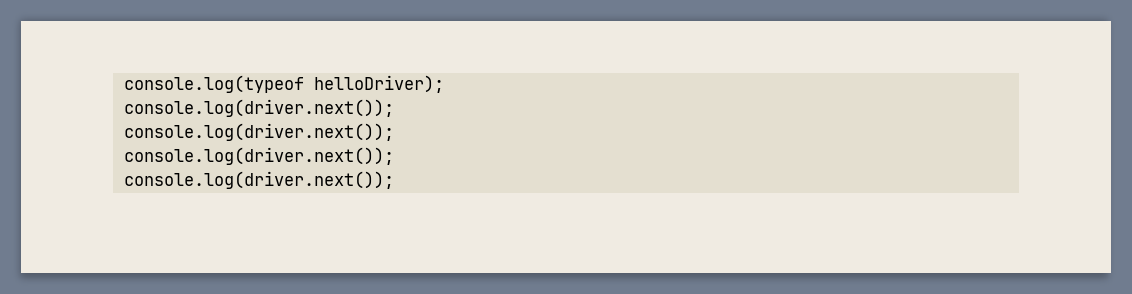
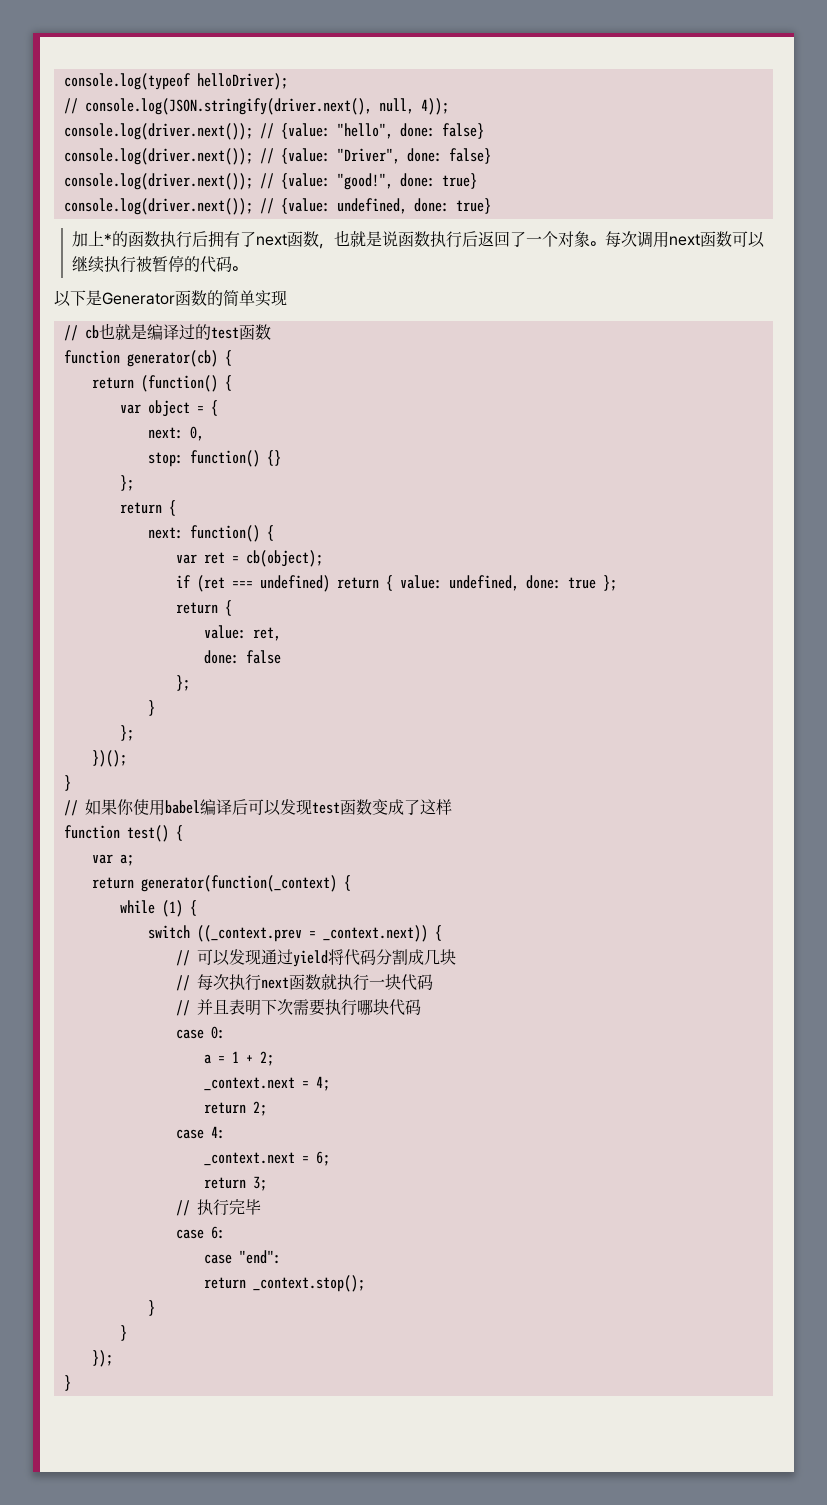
  console.log(typeof helloDriver);
- console.log(driver.next());
- console.log(driver.next());
- console.log(driver.next());
- console.log(driver.next());
+ // console.log(JSON.stringify(driver.next(), null, 4));
+ console.log(driver.next()); // {value: "hello", done: false}
+ console.log(driver.next()); // {value: "Driver", done: false}
+ console.log(driver.next()); // {value: "good!", done: true}
+ console.log(driver.next()); // {value: undefined, done: true}
+ 加上*的函数执行后拥有了next函数，也就是说函数执行后返回了一个对象。每次调用next函数可以继续执行被暂停的代码。
+ 以下是Generator函数的简单实现
+ // cb也就是编译过的test函数
+ function generator(cb) {
+ return (function() {
+ var object = {
+ next: 0,
+ stop: function() {}
+ };
+ return {
+ next: function() {
+ var ret = cb(object);
+ if (ret === undefined) return { value: undefined, done: true };
+ return {
+ value: ret,
+ done: false
+ };
+ }
+ };
+ })();
+ }
+ // 如果你使用babel编译后可以发现test函数变成了这样
+ function test() {
+ var a;
+ return generator(function(_context) {
+ while (1) {
+ switch ((_context.prev = _context.next)) {
+ // 可以发现通过yield将代码分割成几块
+ // 每次执行next函数就执行一块代码
+ // 并且表明下次需要执行哪块代码
+ case 0:
+ a = 1 + 2;
+ _context.next = 4;
+ return 2;
+ case 4:
+ _context.next = 6;
+ return 3;
+ // 执行完毕
+ case 6:
+ case "end":
+ return _context.stop();
+ }
+ }
+ });
+ }

